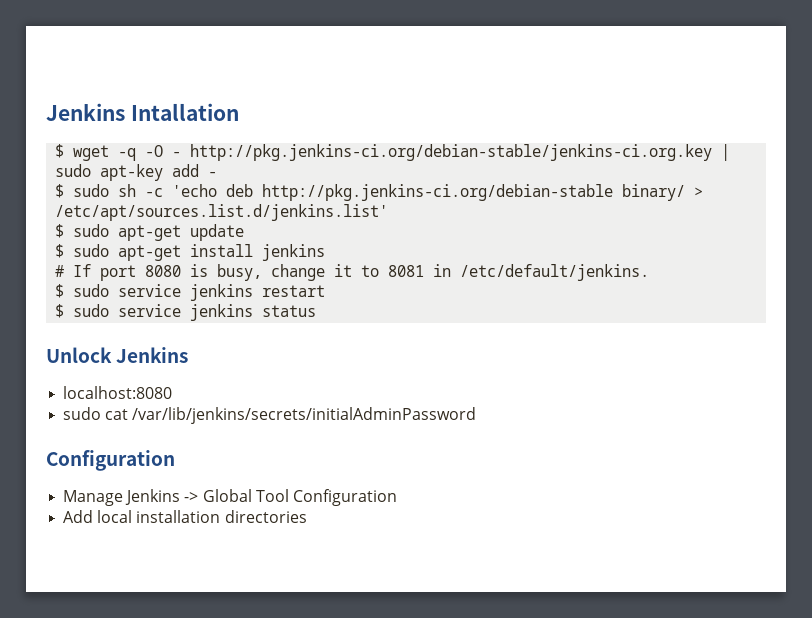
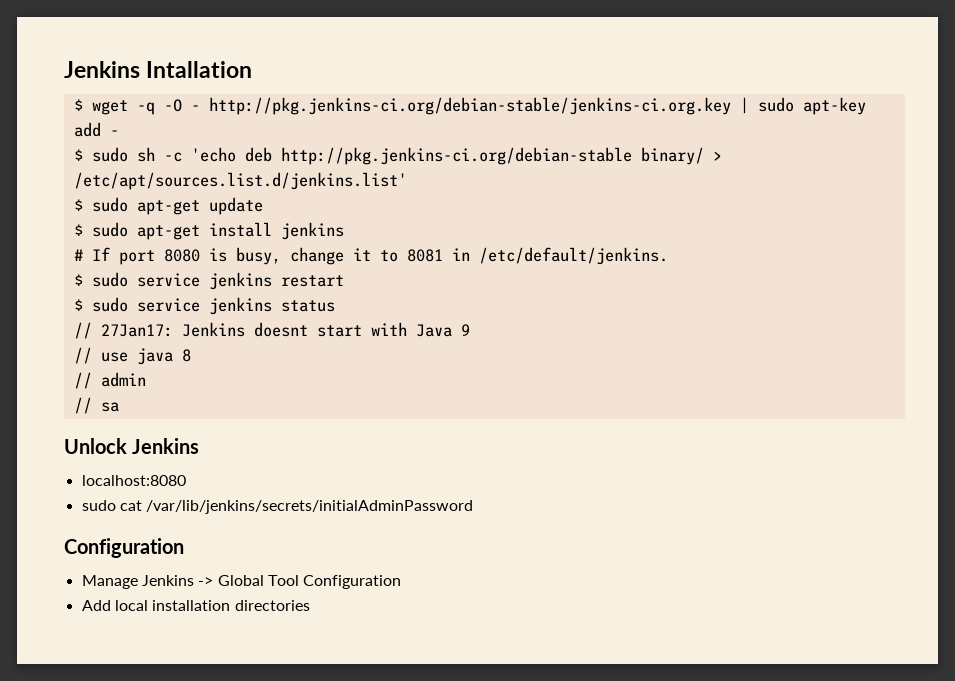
+ // 27Jan17: Jenkins doesnt start with Java 9
+ // use java 8
+ // admin
+ // sa

